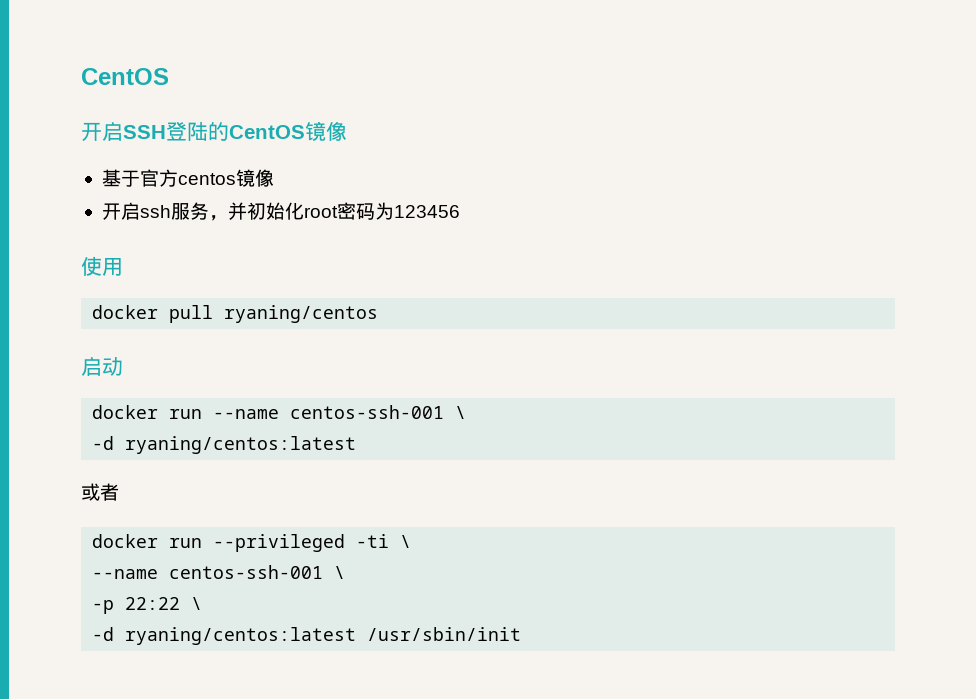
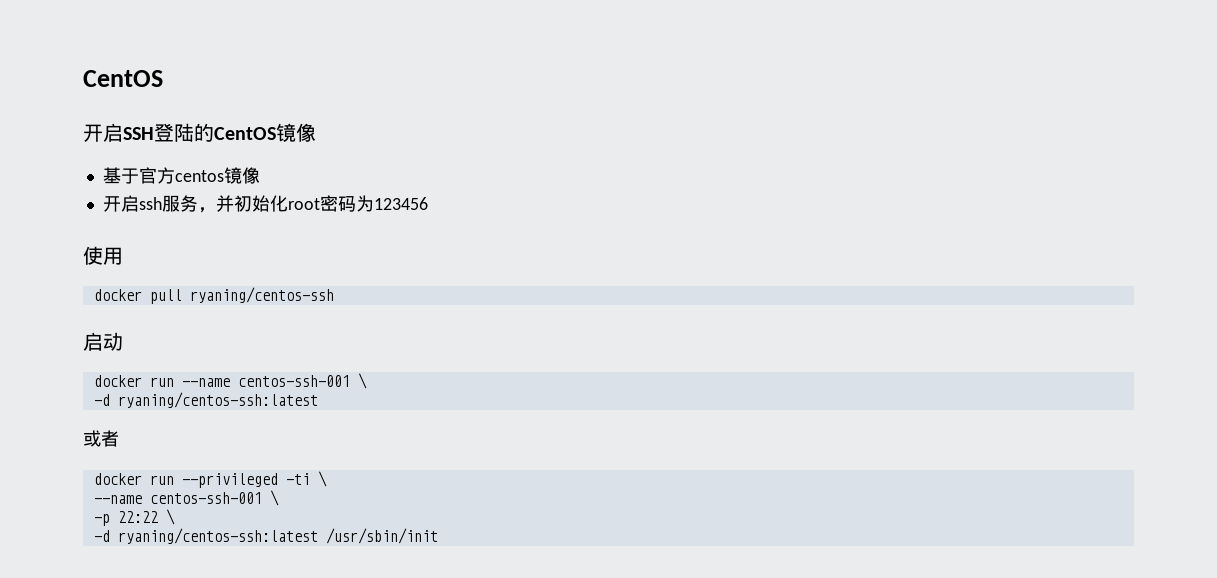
- docker pull ryaning/centos
+ docker pull ryaning/centos-ssh
  docker run --name centos-ssh-001 \
- -d ryaning/centos:latest
+ -d ryaning/centos-ssh:latest
- -d ryaning/centos:latest /usr/sbin/init
+ -d ryaning/centos-ssh:latest /usr/sbin/init

